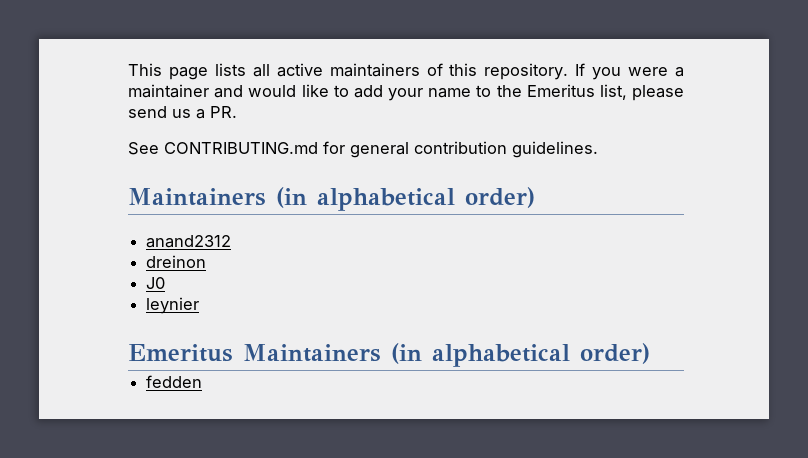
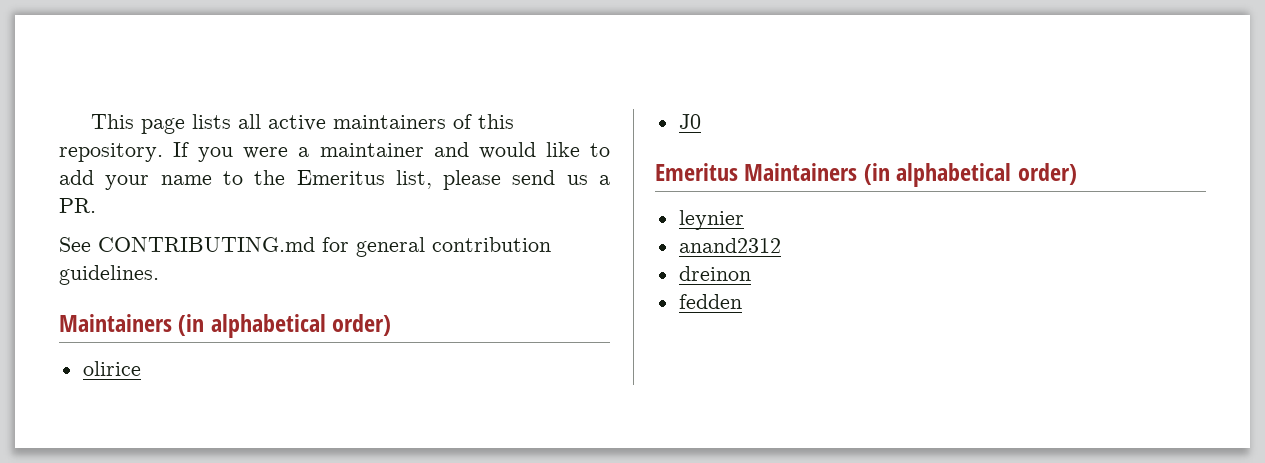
- anand2312
- dreinon
+ olirice
- leynier
+ leynier
+ anand2312
+ dreinon

